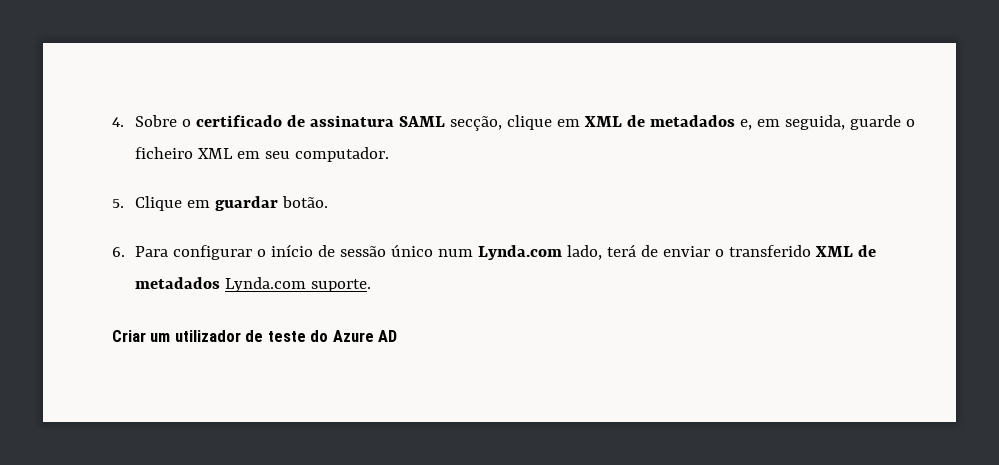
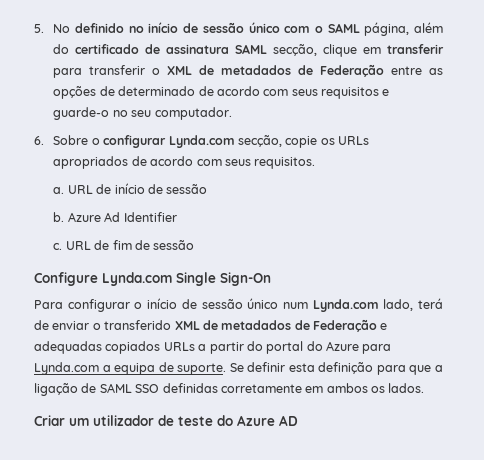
- 4. Sobre o certificado de assinatura SAML secção, clique em XML de metadados e, em seguida, guarde o ficheiro XML em seu computador.
- 5. Clique em guardar botão.
- 6. Para configurar o início de sessão único num Lynda.com lado, terá de enviar o transferido XML de metadados Lynda.com suporte.
+ 5. No definido no início de sessão único com o SAML página, além do certificado de assinatura SAML secção, clique em transferir para transferir o XML de metadados de Federação entre as opções de determinado de acordo com seus requisitos e guarde-o no seu computador.
+ 6. Sobre o configurar Lynda.com secção, copie os URLs apropriados de acordo com seus requisitos.
+ a. URL de início de sessão
+ b. Azure Ad Identifier
+ c. URL de fim de sessão
+ Configure Lynda.com Single Sign-On
+ Para configurar o início de sessão único num Lynda.com lado, terá de enviar o transferido XML de metadados de Federação e adequadas copiados URLs a partir do portal do Azure para Lynda.com a equipa de suporte. Se definir esta definição para que a ligação de SAML SSO definidas corretamente em ambos os lados.

